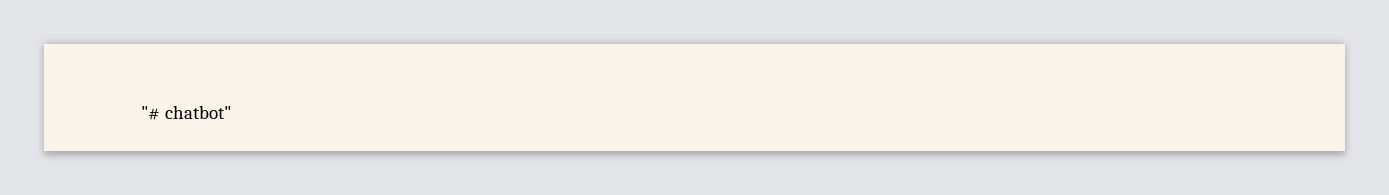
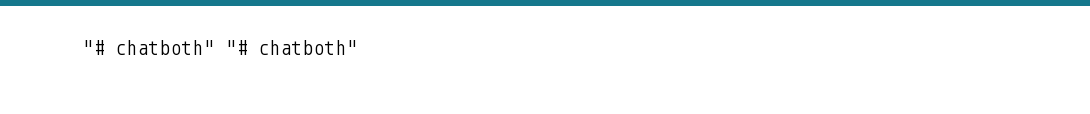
- "# chatbot"
+ "# chatboth" "# chatboth"

